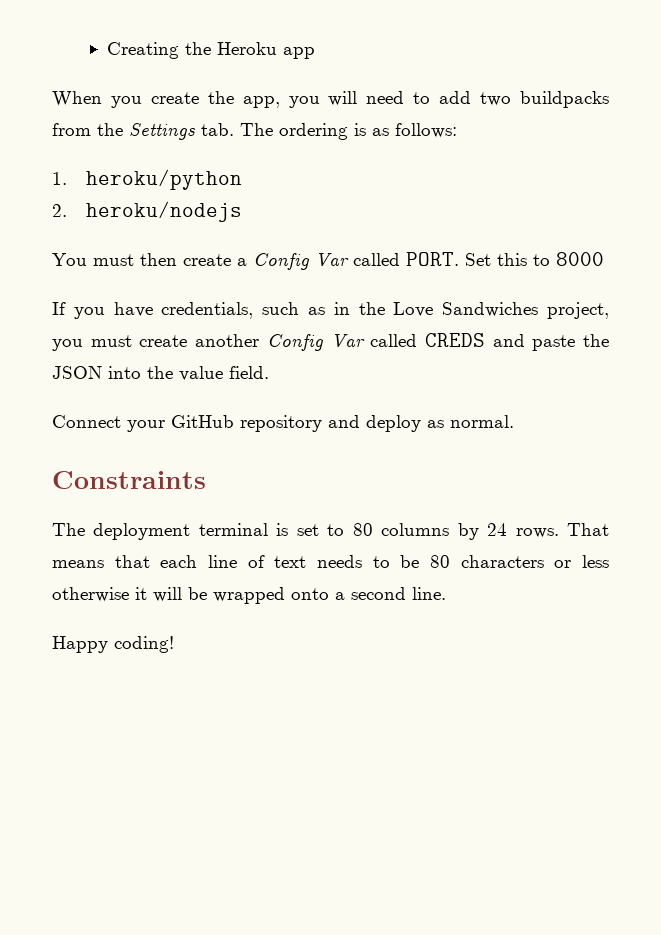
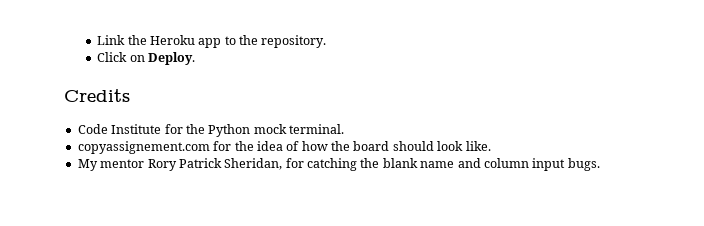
- Creating the Heroku app
- When you create the app, you will need to add two buildpacks from the Settings tab. The ordering is as follows:
- 1. heroku/python
- 2. heroku/nodejs
- You must then create a Config Var called PORT. Set this to 8000
- If you have credentials, such as in the Love Sandwiches project, you must create another Config Var called CREDS and paste the JSON into the value field.
- Connect your GitHub repository and deploy as normal.
- Constraints
- The deployment terminal is set to 80 columns by 24 rows. That means that each line of text needs to be 80 characters or less otherwise it will be wrapped onto a second line.
- Happy coding!
+ Link the Heroku app to the repository.
+ Click on Deploy.
+ Credits
+ Code Institute for the Python mock terminal.
+ copyassignement.com for the idea of how the board should look like.
+ My mentor Rory Patrick Sheridan, for catching the blank name and column input bugs.

